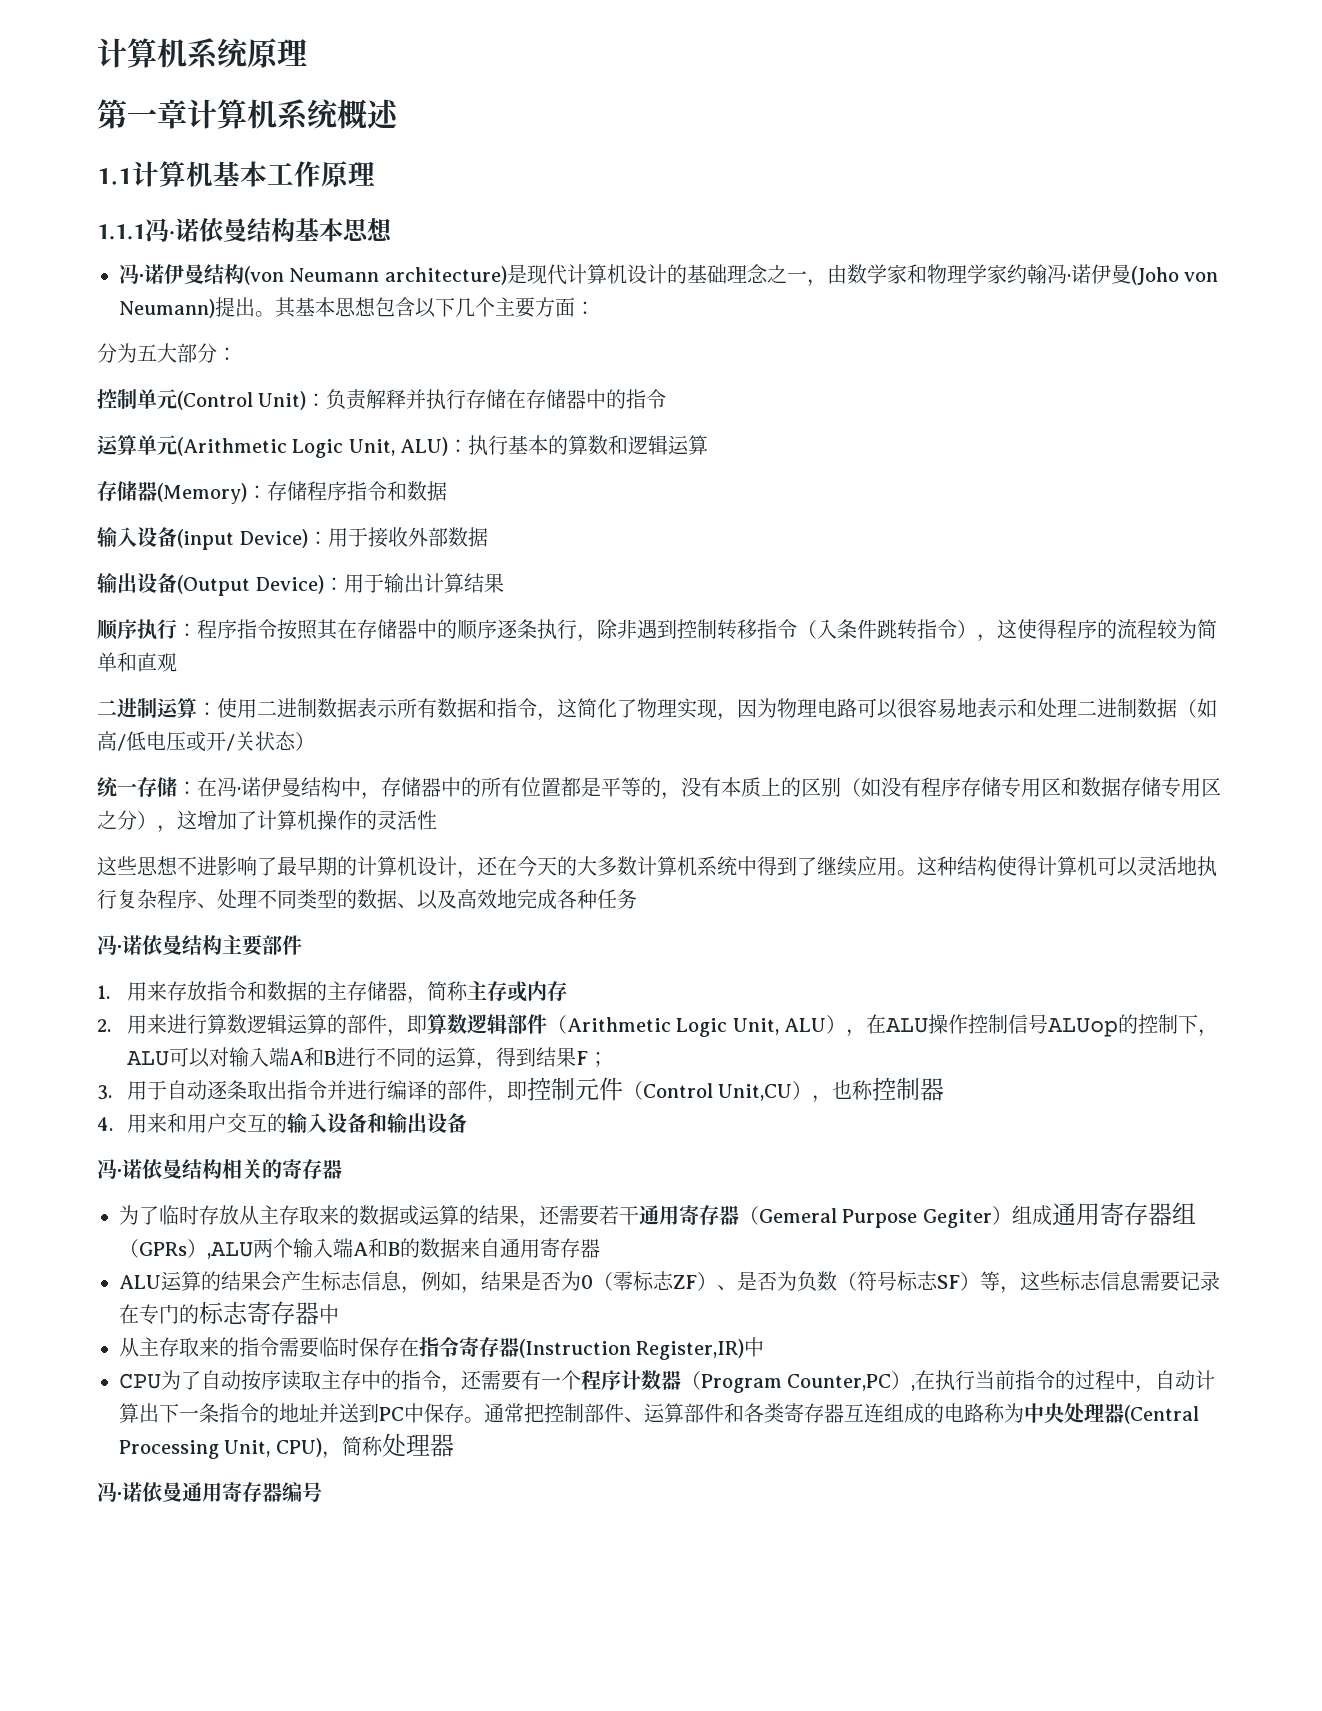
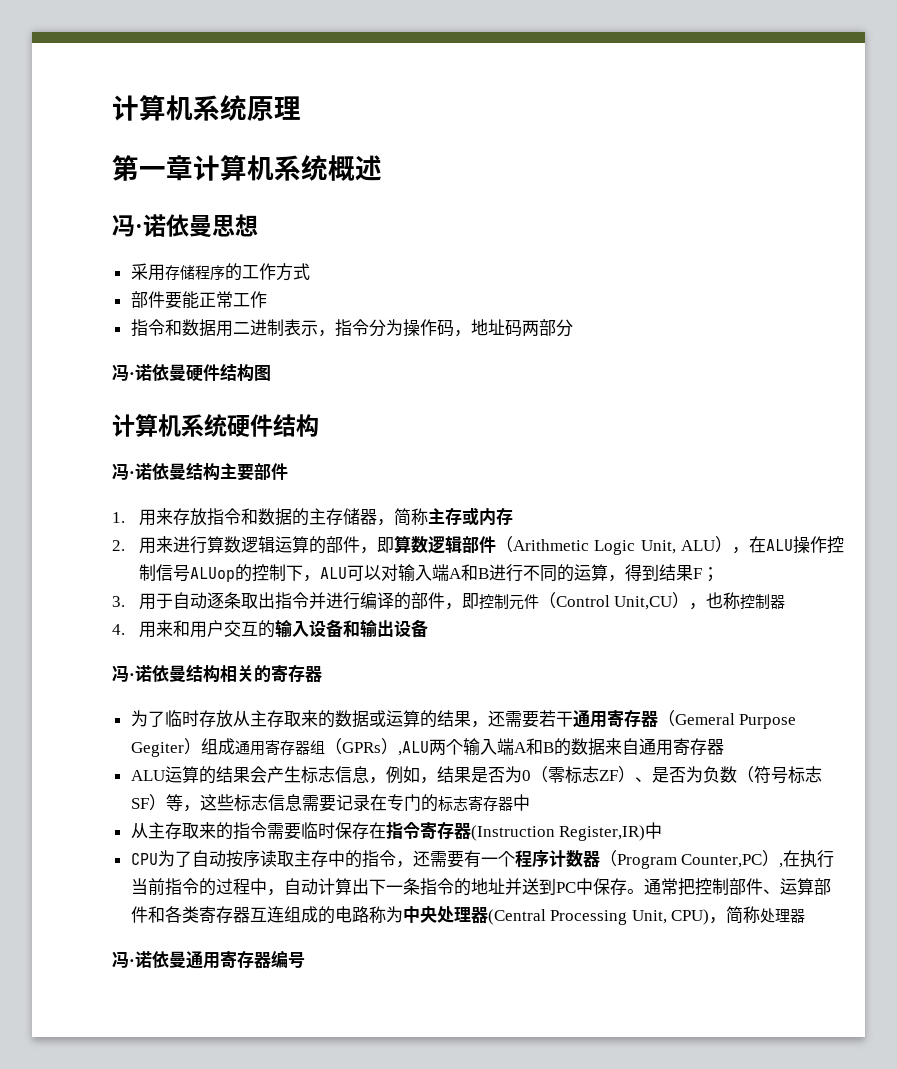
- 1.1计算机基本工作原理
- 1.1.1冯·诺依曼结构基本思想
+ 冯·诺依曼思想
- 冯·诺伊曼结构(von Neumann architecture)是现代计算机设计的基础理念之一，由数学家和物理学家约翰冯·诺伊曼(Joho von Neumann)提出。其基本思想包含以下几个主要方面：
- 分为五大部分：
- 控制单元(Control Unit)：负责解释并执行存储在存储器中的指令
- 运算单元(Arithmetic Logic Unit, ALU)：执行基本的算数和逻辑运算
- 存储器(Memory)：存储程序指令和数据
- 输入设备(input Device)：用于接收外部数据
- 输出设备(Output Device)：用于输出计算结果
- 顺序执行：程序指令按照其在存储器中的顺序逐条执行，除非遇到控制转移指令（入条件跳转指令），这使得程序的流程较为简单和直观
- 二进制运算：使用二进制数据表示所有数据和指令，这简化了物理实现，因为物理电路可以很容易地表示和处理二进制数据（如高/低电压或开/关状态）
- 统一存储：在冯·诺伊曼结构中，存储器中的所有位置都是平等的，没有本质上的区别（如没有程序存储专用区和数据存储专用区之分），这增加了计算机操作的灵活性
- 这些思想不进影响了最早期的计算机设计，还在今天的大多数计算机系统中得到了继续应用。这种结构使得计算机可以灵活地执行复杂程序、处理不同类型的数据、以及高效地完成各种任务
+ 采用存储程序的工作方式
+ 部件要能正常工作
+ 指令和数据用二进制表示，指令分为操作码，地址码两部分
+ 冯·诺依曼硬件结构图
+ 计算机系统硬件结构

